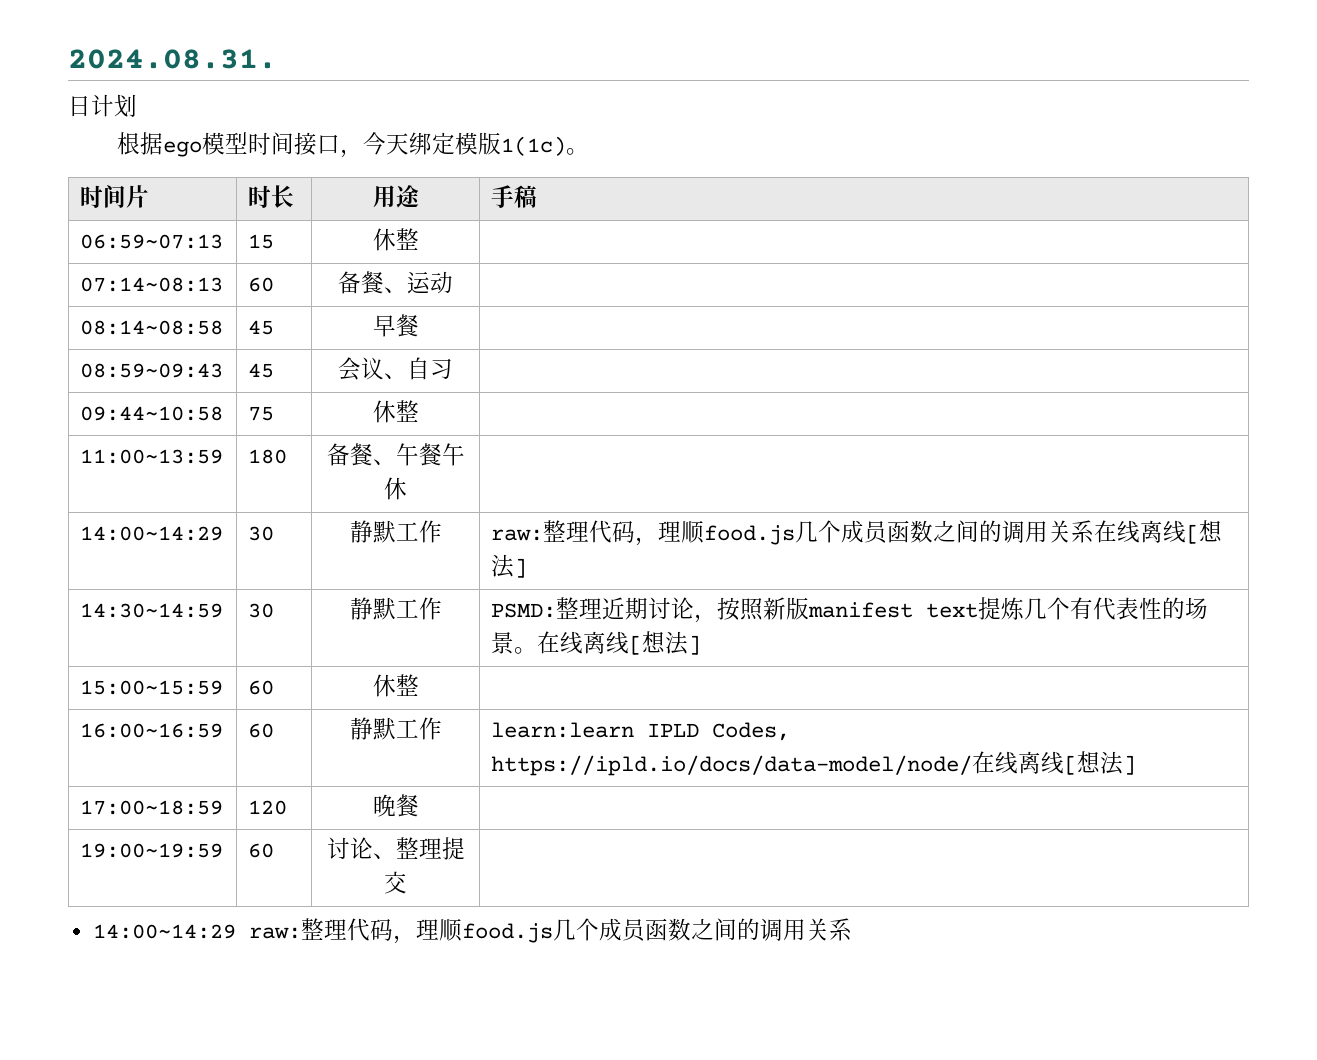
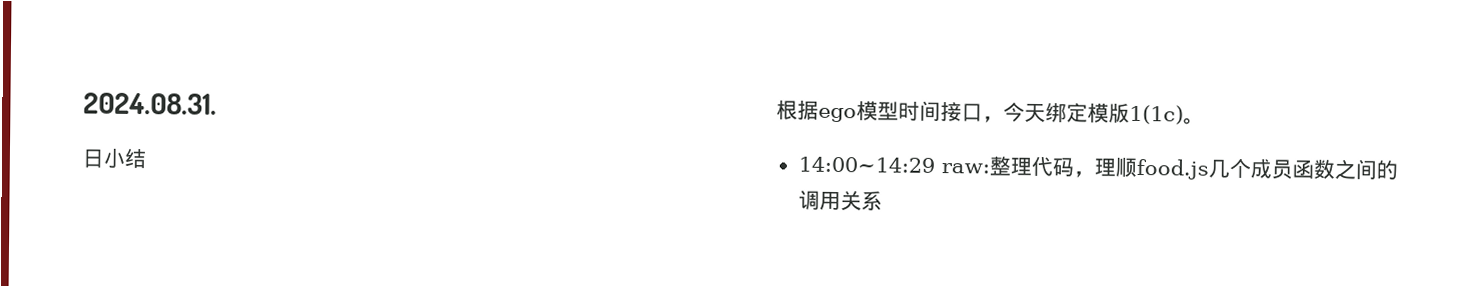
- 日计划
+ 日小结
- 时间片 | 时长 | 用途 | 手稿
- 06:59~07:13 | 15 | 休整 |
- 07:14~08:13 | 60 | 备餐、运动 |
- 08:14~08:58 | 45 | 早餐 |
- 08:59~09:43 | 45 | 会议、自习 |
- 09:44~10:58 | 75 | 休整 |
- 11:00~13:59 | 180 | 备餐、午餐午休 |
- 14:00~14:29 | 30 | 静默工作 | raw:整理代码，理顺food.js几个成员函数之间的调用关系在线离线[想法]
- 14:30~14:59 | 30 | 静默工作 | PSMD:整理近期讨论，按照新版manifest text提炼几个有代表性的场景。在线离线[想法]
- 15:00~15:59 | 60 | 休整 |
- 16:00~16:59 | 60 | 静默工作 | learn:learn IPLD Codes, https://ipld.io/docs/data-model/node/在线离线[想法]
- 17:00~18:59 | 120 | 晚餐 |
- 19:00~19:59 | 60 | 讨论、整理提交 |

